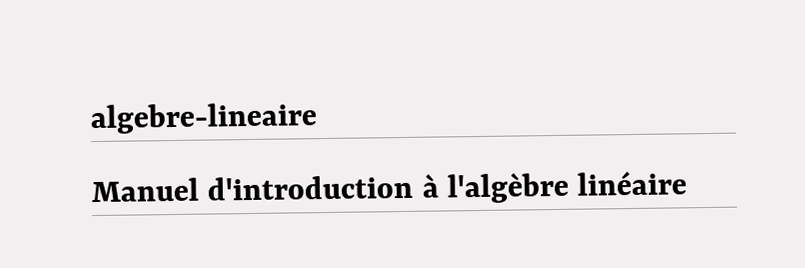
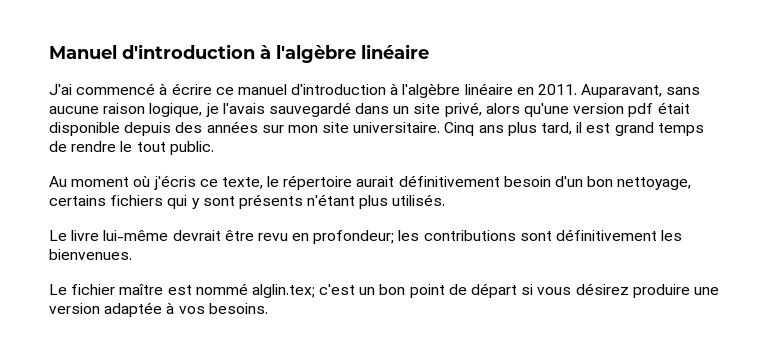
- algebre-lineaire
+ J'ai commencé à écrire ce manuel d'introduction à l'algèbre linéaire en 2011. Auparavant, sans aucune raison logique, je l'avais sauvegardé dans un site privé, alors qu'une version pdf était disponible depuis des années sur mon site universitaire. Cinq ans plus tard, il est grand temps de rendre le tout public.
+ Au moment où j'écris ce texte, le répertoire aurait définitivement besoin d'un bon nettoyage, certains fichiers qui y sont présents n'étant plus utilisés.
+ Le livre lui-même devrait être revu en profondeur; les contributions sont définitivement les bienvenues.
+ Le fichier maître est nommé alglin.tex; c'est un bon point de départ si vous désirez produire une version adaptée à vos besoins.

